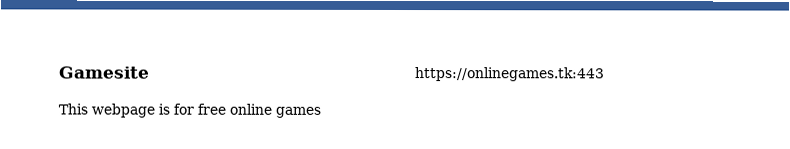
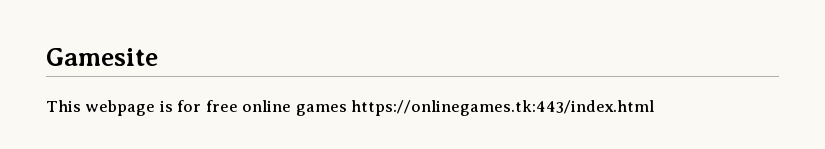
- This webpage is for free online games https://onlinegames.tk:443
+ This webpage is for free online games https://onlinegames.tk:443/index.html

